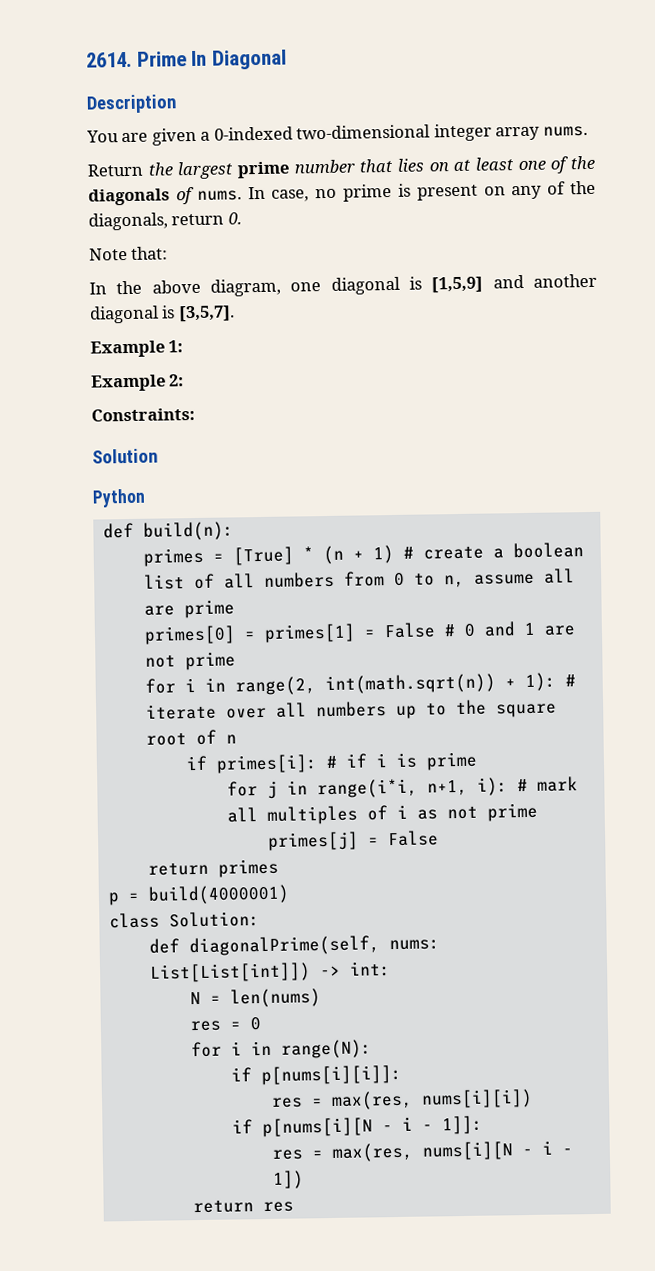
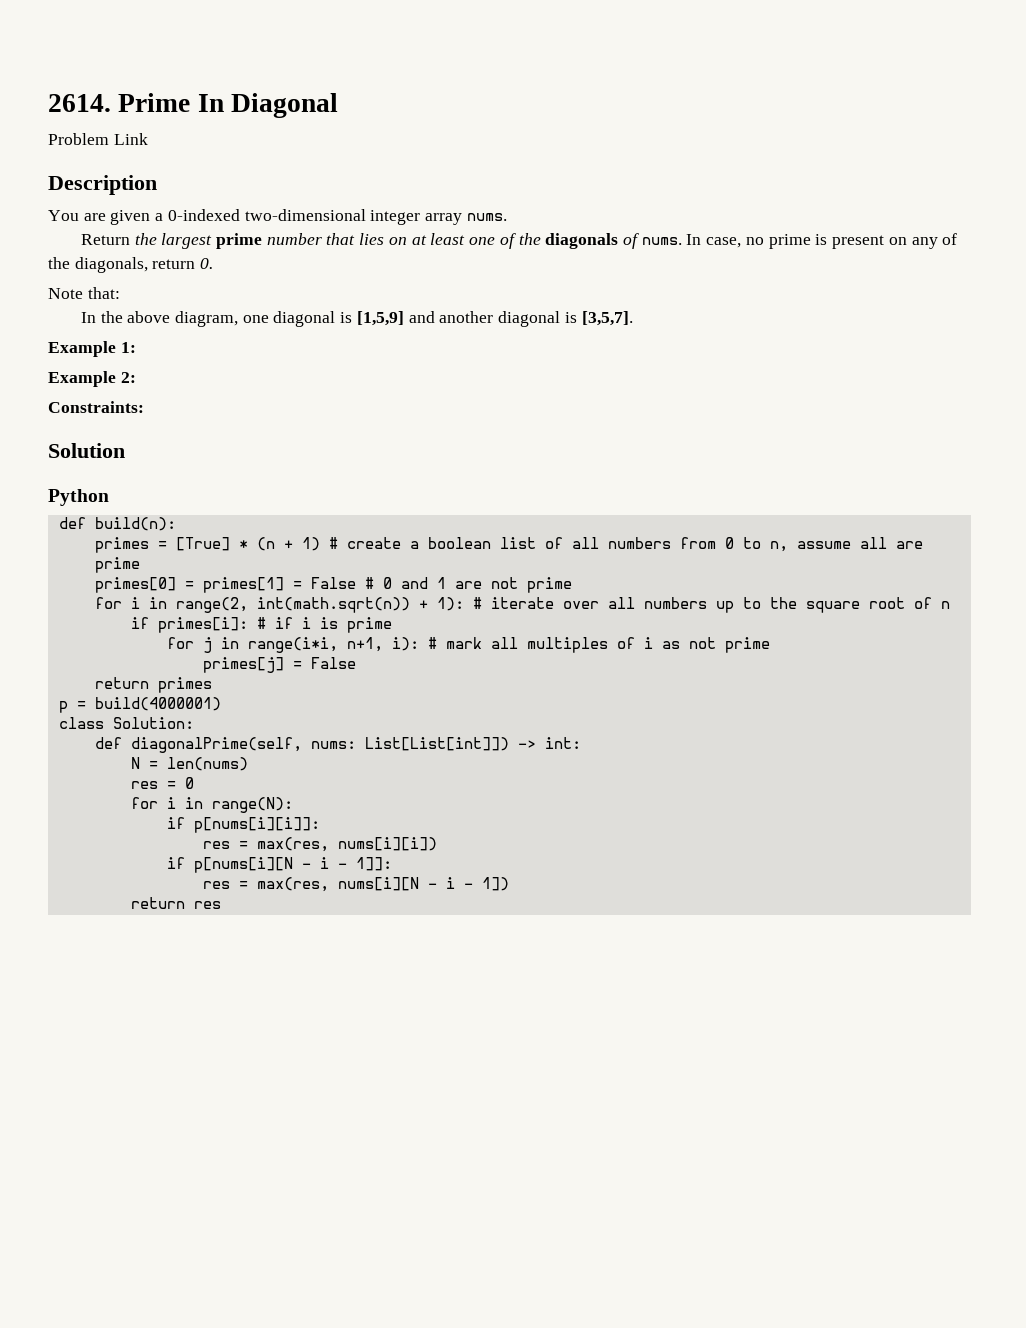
+ Problem Link

